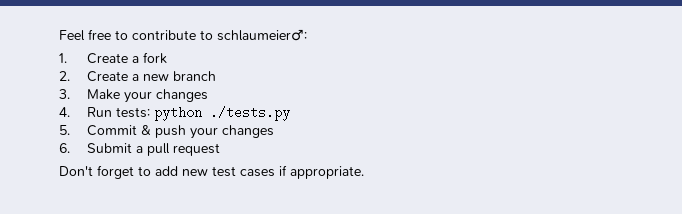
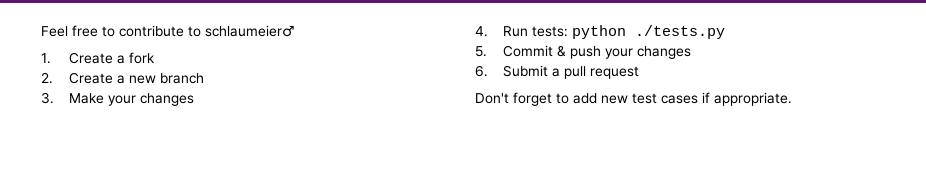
- Feel free to contribute to schlaumeier♂:
+ Feel free to contribute to schlaumeier♂

